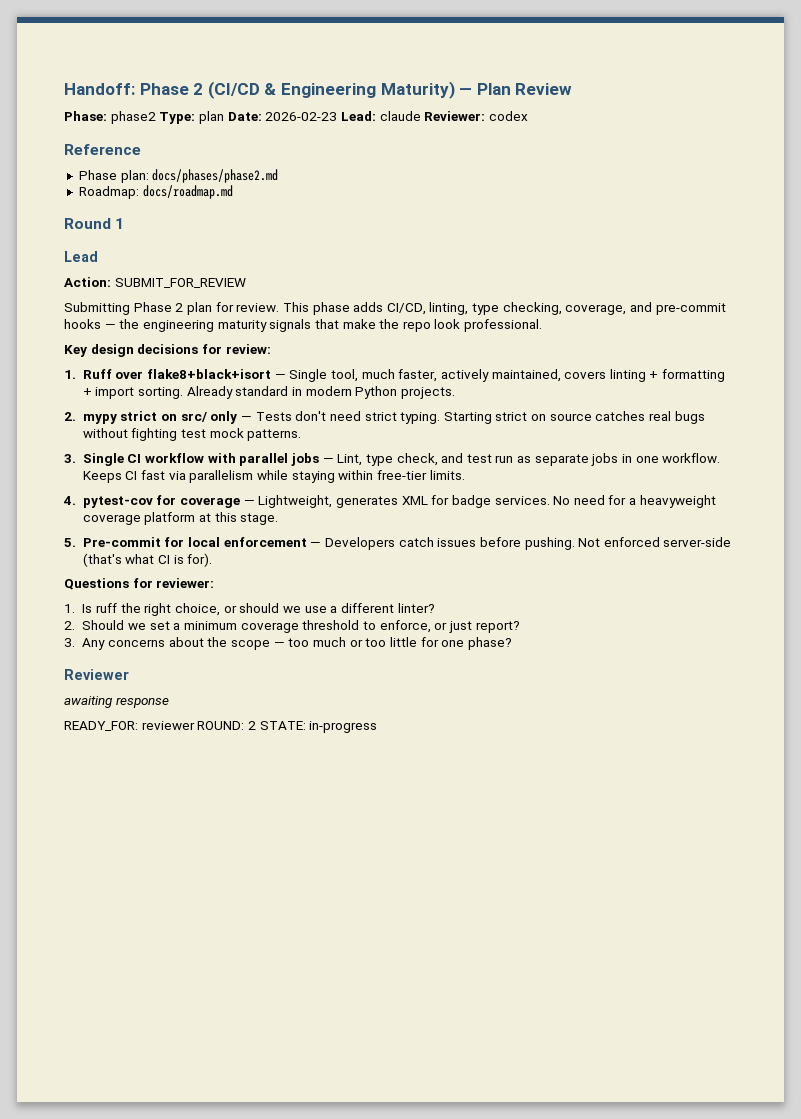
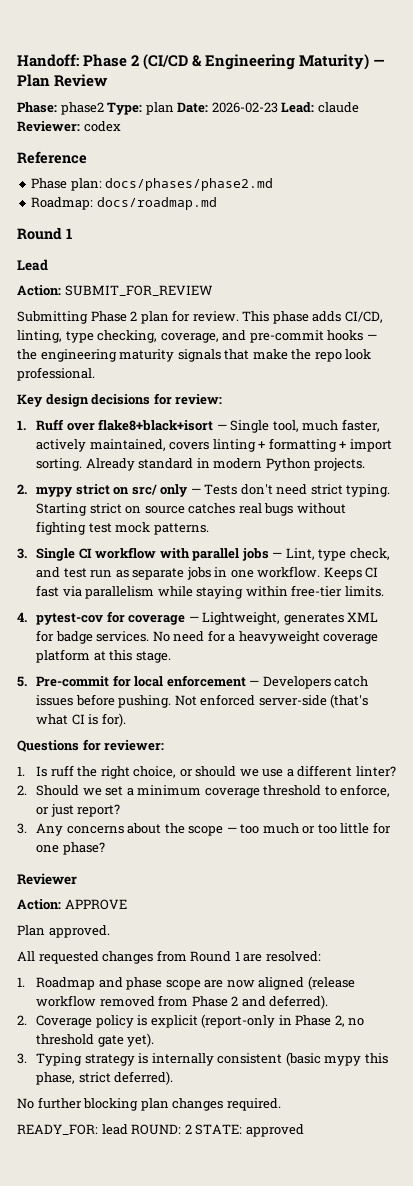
- awaiting response
+ Action: APPROVE
+ Plan approved.
+ All requested changes from Round 1 are resolved:
+ 1. Roadmap and phase scope are now aligned (release workflow removed from Phase 2 and deferred).
+ 2. Coverage policy is explicit (report-only in Phase 2, no threshold gate yet).
+ 3. Typing strategy is internally consistent (basic mypy this phase, strict deferred).
+ No further blocking plan changes required.
- READY_FOR: reviewer ROUND: 2 STATE: in-progress
+ READY_FOR: lead ROUND: 2 STATE: approved

